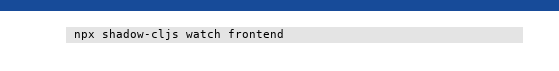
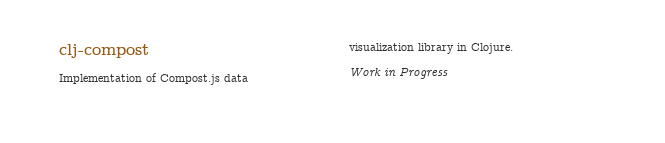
- npx shadow-cljs watch frontend
+ clj-compost
+ Implementation of Compost.js data visualization library in Clojure.
+ Work in Progress

